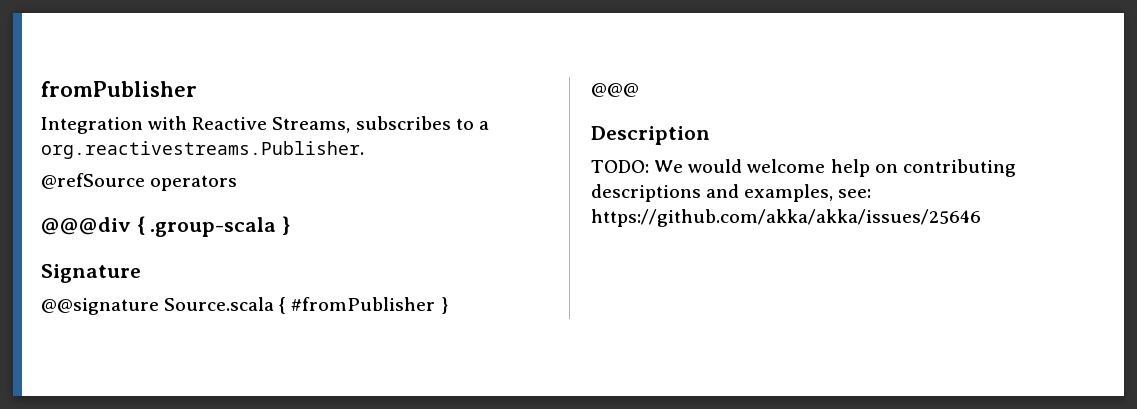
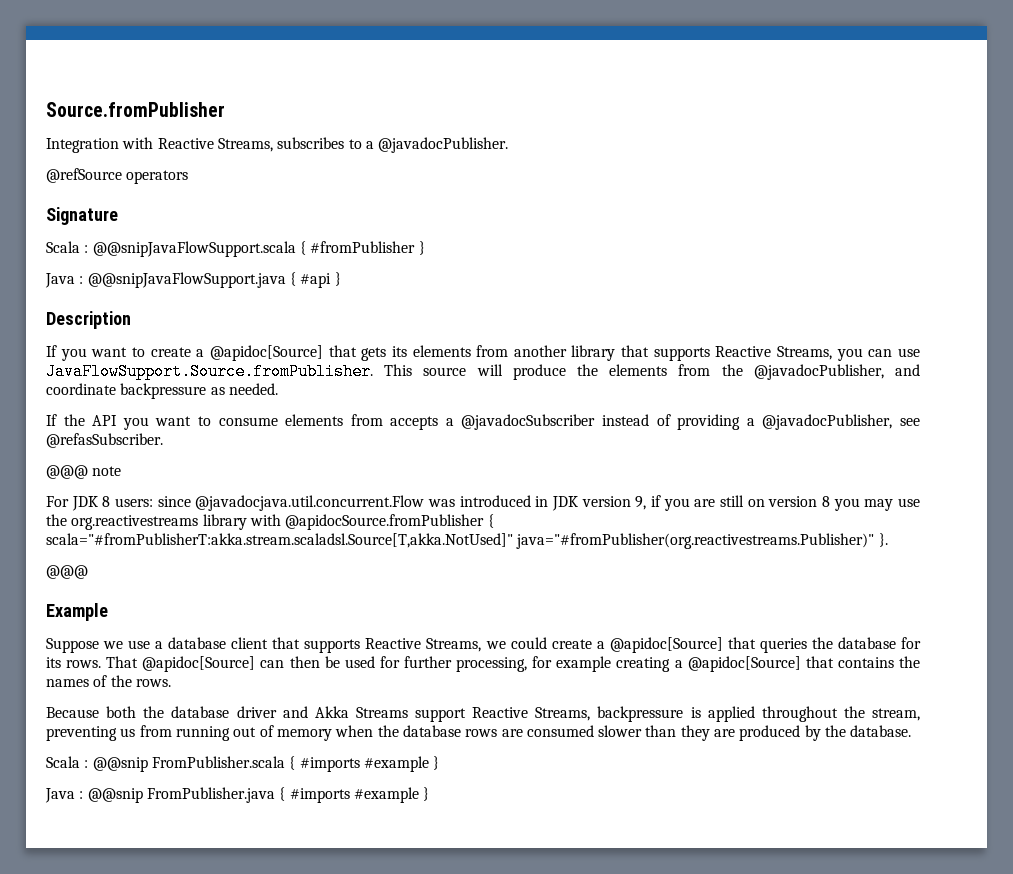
- fromPublisher
+ Source.fromPublisher
- Integration with Reactive Streams, subscribes to a org.reactivestreams.Publisher.
+ Integration with Reactive Streams, subscribes to a @javadocPublisher.
- @@@div { .group-scala }
  Signature
- @@signature Source.scala { #fromPublisher }
+ Scala : @@snipJavaFlowSupport.scala { #fromPublisher }
+ Java : @@snipJavaFlowSupport.java { #api }
+ Description
+ If you want to create a @apidoc[Source] that gets its elements from another library that supports Reactive Streams, you can use JavaFlowSupport.Source.fromPublisher. This source will produce the elements from the @javadocPublisher, and coordinate backpressure as needed.
+ If the API you want to consume elements from accepts a @javadocSubscriber instead of providing a @javadocPublisher, see @refasSubscriber.
+ @@@ note
+ For JDK 8 users: since @javadocjava.util.concurrent.Flow was introduced in JDK version 9, if you are still on version 8 you may use the org.reactivestreams library with @apidocSource.fromPublisher { scala="#fromPublisherT:akka.stream.scaladsl.Source[T,akka.NotUsed]" java="#fromPublisher(org.reactivestreams.Publisher)" }.
  @@@
- Description
- TODO: We would welcome help on contributing descriptions and examples, see: https://github.com/akka/akka/issues/25646
+ Example
+ Suppose we use a database client that supports Reactive Streams, we could create a @apidoc[Source] that queries the database for its rows. That @apidoc[Source] can then be used for further processing, for example creating a @apidoc[Source] that contains the names of the rows.
+ Because both the database driver and Akka Streams support Reactive Streams, backpressure is applied throughout the stream, preventing us from running out of memory when the database rows are consumed slower than they are produced by the database.
+ Scala : @@snip FromPublisher.scala { #imports #example }
+ Java : @@snip FromPublisher.java { #imports #example }

